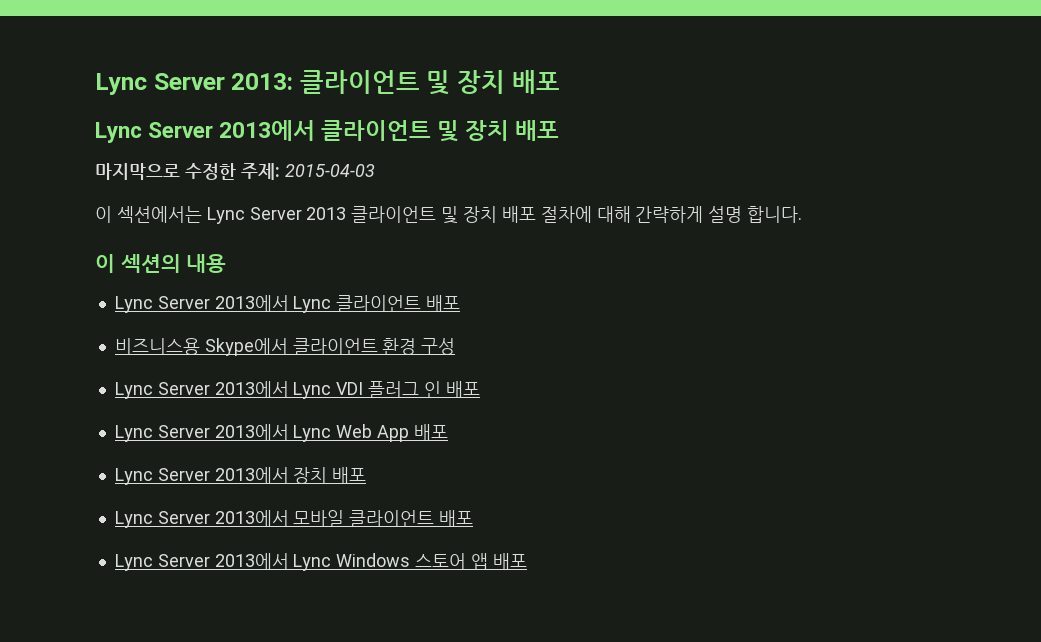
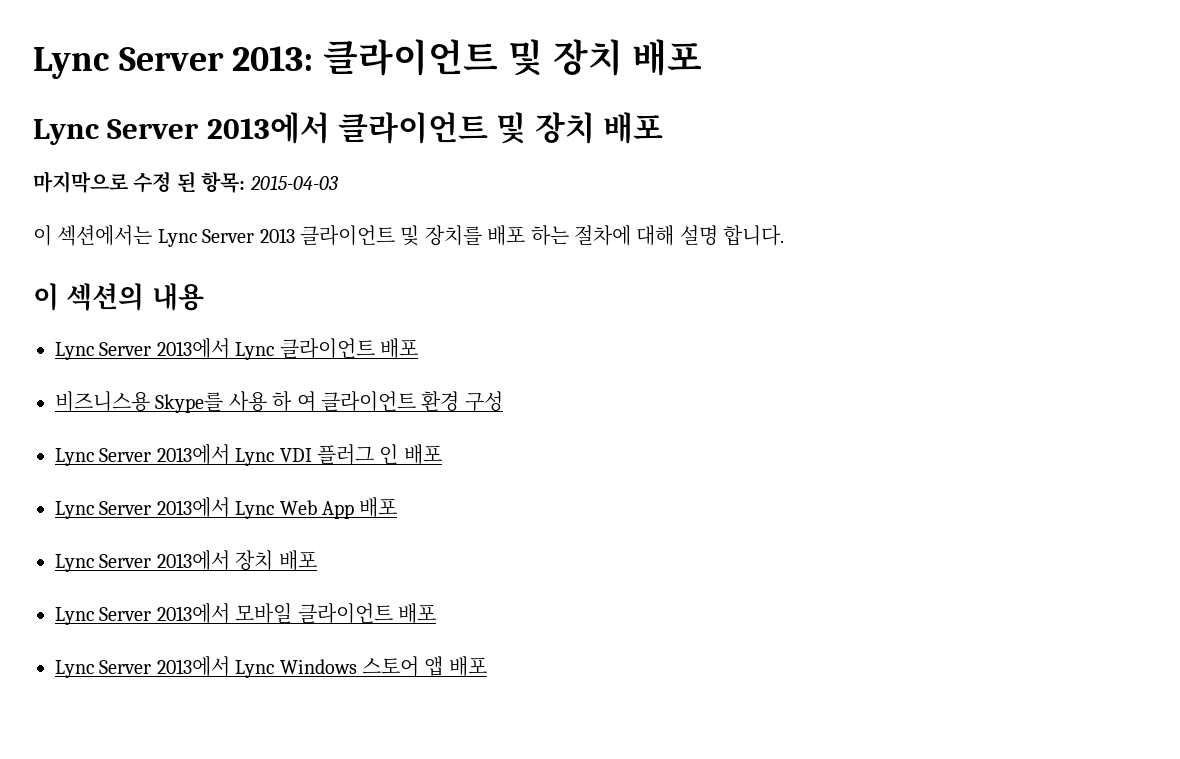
- 마지막으로 수정한 주제: 2015-04-03
+ 마지막으로 수정 된 항목: 2015-04-03
- 이 섹션에서는 Lync Server 2013 클라이언트 및 장치 배포 절차에 대해 간략하게 설명 합니다.
+ 이 섹션에서는 Lync Server 2013 클라이언트 및 장치를 배포 하는 절차에 대해 설명 합니다.
- 비즈니스용 Skype에서 클라이언트 환경 구성
+ 비즈니스용 Skype를 사용 하 여 클라이언트 환경 구성

